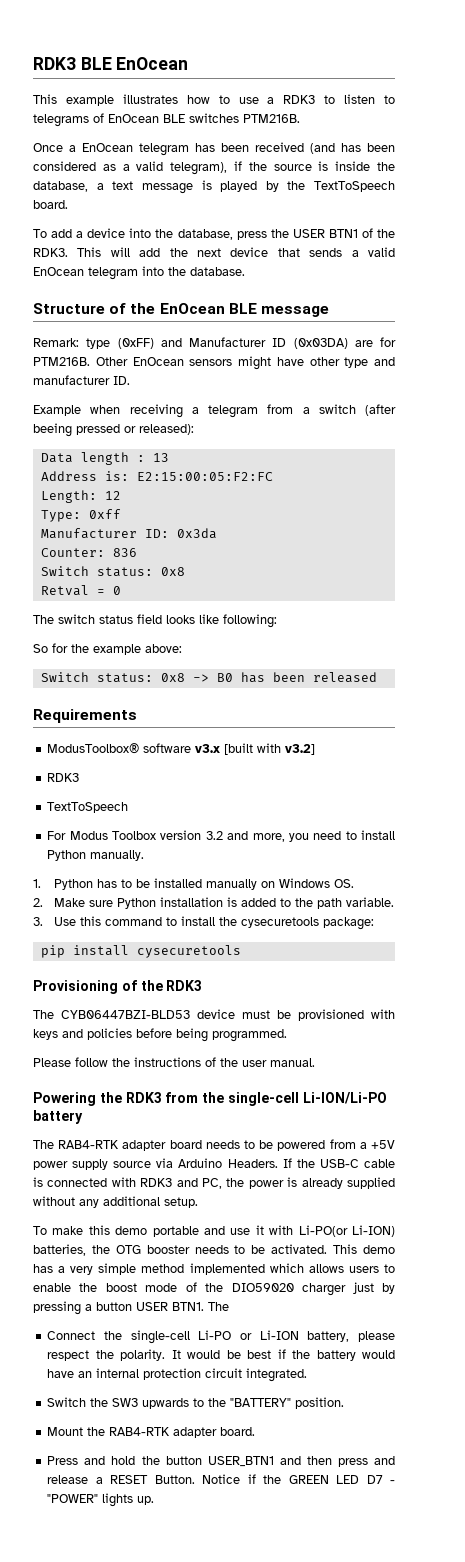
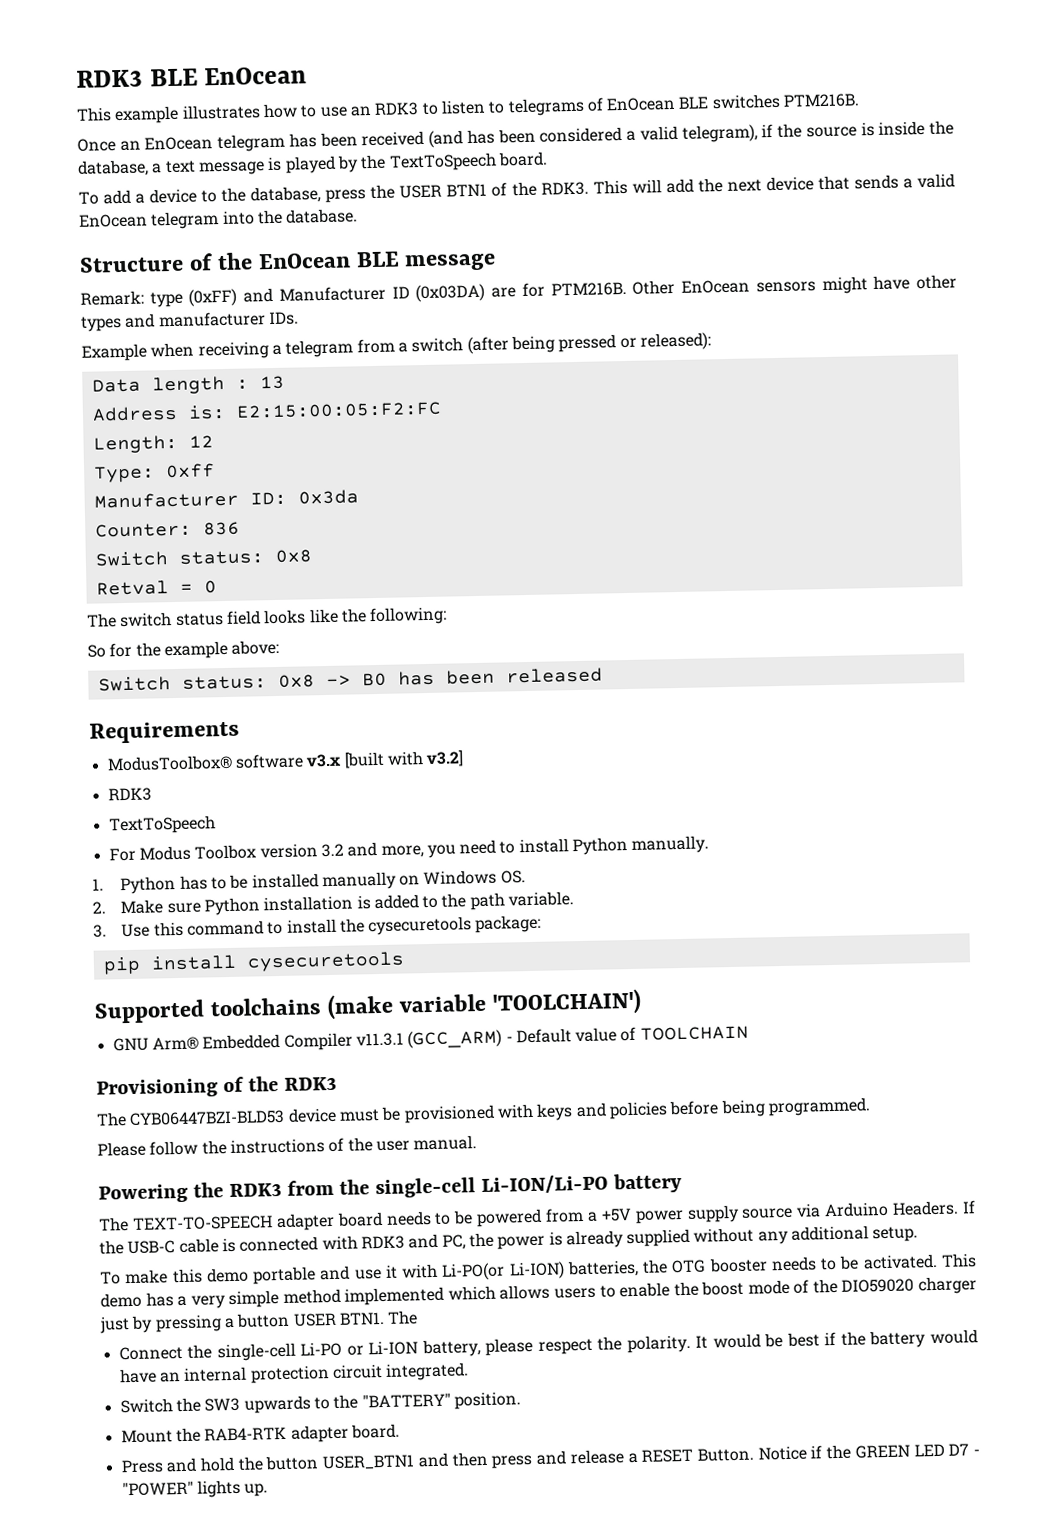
- This example illustrates how to use a RDK3 to listen to telegrams of EnOcean BLE switches PTM216B.
+ This example illustrates how to use an RDK3 to listen to telegrams of EnOcean BLE switches PTM216B.
- Once a EnOcean telegram has been received (and has been considered as a valid telegram), if the source is inside the database, a text message is played by the TextToSpeech board.
+ Once an EnOcean telegram has been received (and has been considered a valid telegram), if the source is inside the database, a text message is played by the TextToSpeech board.
- To add a device into the database, press the USER BTN1 of the RDK3.
+ To add a device to the database, press the USER BTN1 of the RDK3.
- Other EnOcean sensors might have other type and manufacturer ID.
+ Other EnOcean sensors might have other types and manufacturer IDs.
- Example when receiving a telegram from a switch (after beeing pressed or released):
+ Example when receiving a telegram from a switch (after being pressed or released):
- The switch status field looks like following:
+ The switch status field looks like the following:
+ Supported toolchains (make variable 'TOOLCHAIN')
+ GNU Arm® Embedded Compiler v11.3.1 (GCC_ARM) - Default value of TOOLCHAIN
- The RAB4-RTK adapter board needs to be powered from a +5V power supply source via Arduino Headers.
+ The TEXT-TO-SPEECH adapter board needs to be powered from a +5V power supply source via Arduino Headers.

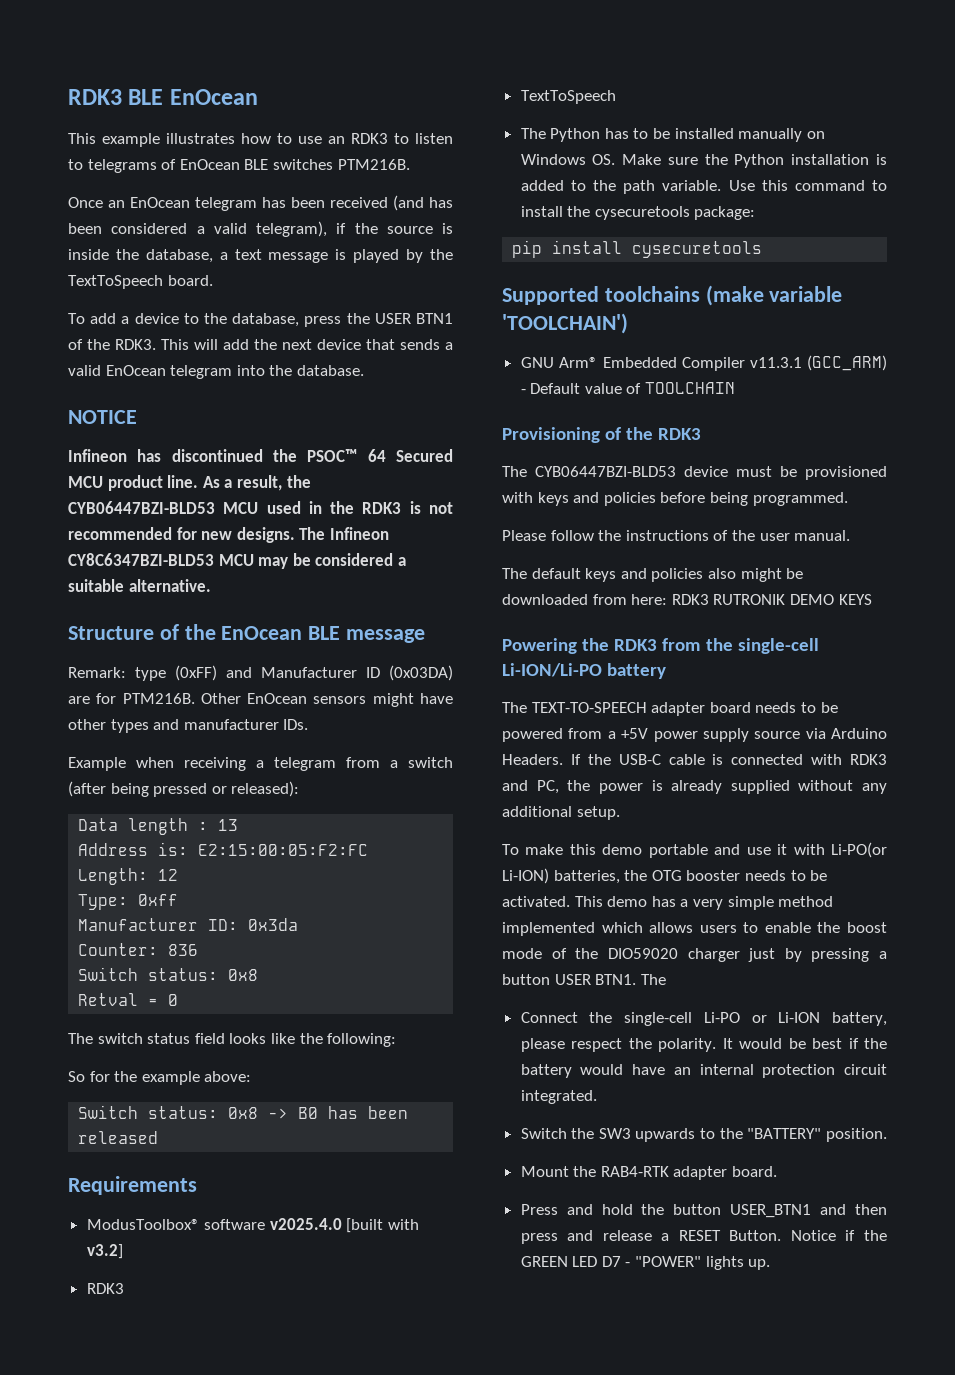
+ NOTICE
+ Infineon has discontinued the PSOC™ 64 Secured MCU product line. As a result, the CYB06447BZI-BLD53 MCU used in the RDK3 is not recommended for new designs. The Infineon CY8C6347BZI-BLD53 MCU may be considered a suitable alternative.
- ModusToolbox® software v3.x [built with v3.2]
+ ModusToolbox® software v2025.4.0 [built with v3.2]
- For Modus Toolbox version 3.2 and more, you need to install Python manually.
- 1. Python has to be installed manually on Windows OS.
- 2. Make sure Python installation is added to the path variable.
- 3. Use this command to install the cysecuretools package:
+ The Python has to be installed manually on Windows OS. Make sure the Python installation is added to the path variable. Use this command to install the cysecuretools package:
+ The default keys and policies also might be downloaded from here: RDK3 RUTRONIK DEMO KEYS

